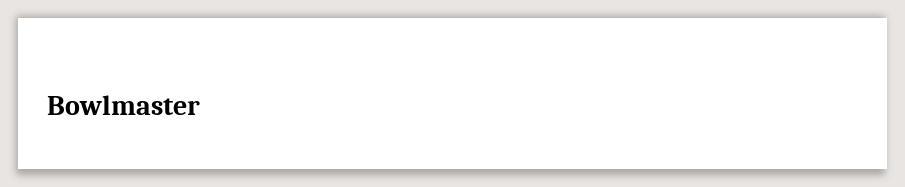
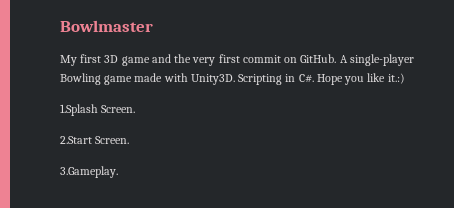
+ My first 3D game and the very first commit on GitHub. A single-player Bowling game made with Unity3D. Scripting in C#. Hope you like it.:)
+ 1.Splash Screen.
+ 2.Start Screen.
+ 3.Gameplay.

